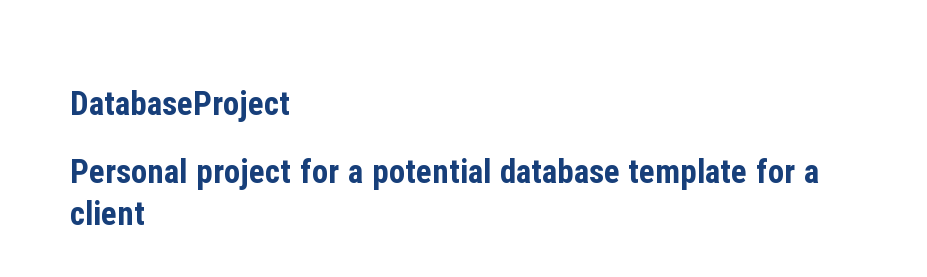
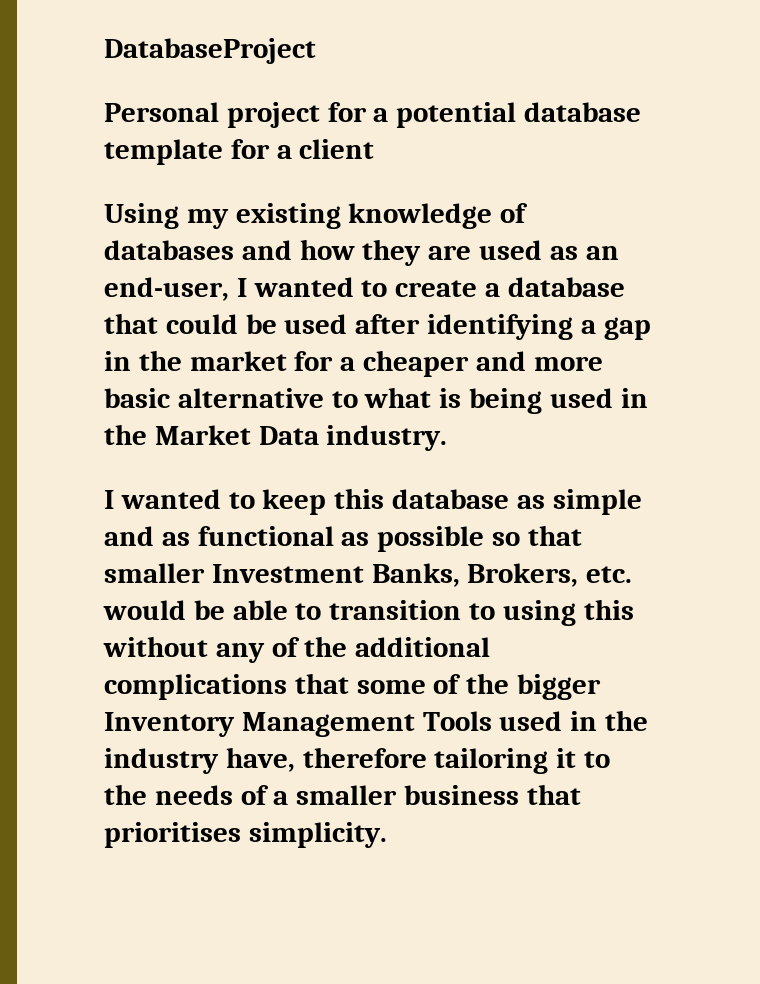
+ Using my existing knowledge of databases and how they are used as an end-user, I wanted to create a database that could be used after identifying a gap in the market for a cheaper and more basic alternative to what is being used in the Market Data industry.
+ I wanted to keep this database as simple and as functional as possible so that smaller Investment Banks, Brokers, etc. would be able to transition to using this without any of the additional complications that some of the bigger Inventory Management Tools used in the industry have, therefore tailoring it to the needs of a smaller business that prioritises simplicity.

